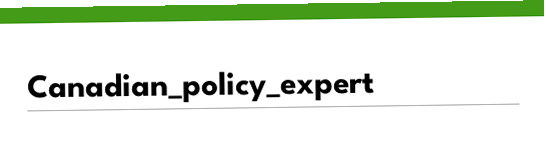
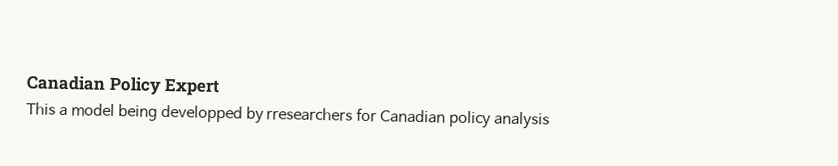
- Canadian_policy_expert
+ Canadian Policy Expert
+ This a model being developped by rresearchers for Canadian policy analysis

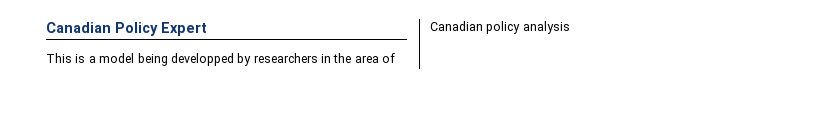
- This a model being developped by rresearchers for Canadian policy analysis
+ This is a model being developped by researchers in the area of Canadian policy analysis

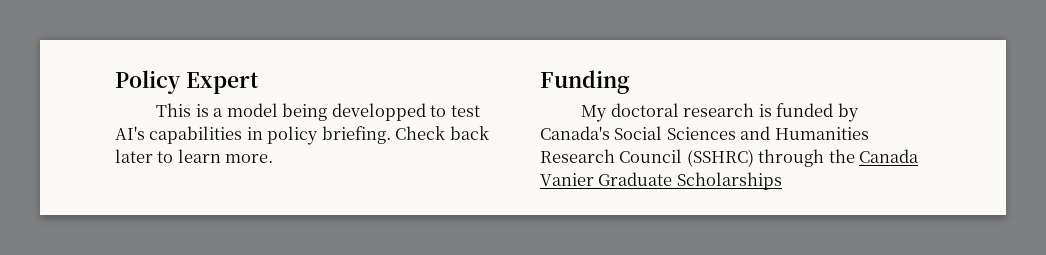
- Canadian Policy Expert
+ Policy Expert
- This is a model being developped by researchers in the area of Canadian policy analysis
+ This is a model being developped to test AI's capabilities in policy briefing. Check back later to learn more.
+ Funding
+ My doctoral research is funded by Canada's Social Sciences and Humanities Research Council (SSHRC) through the Canada Vanier Graduate Scholarships

